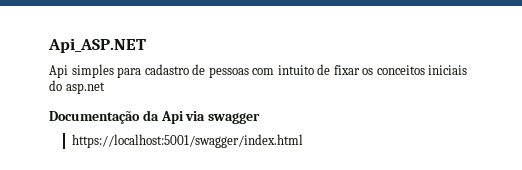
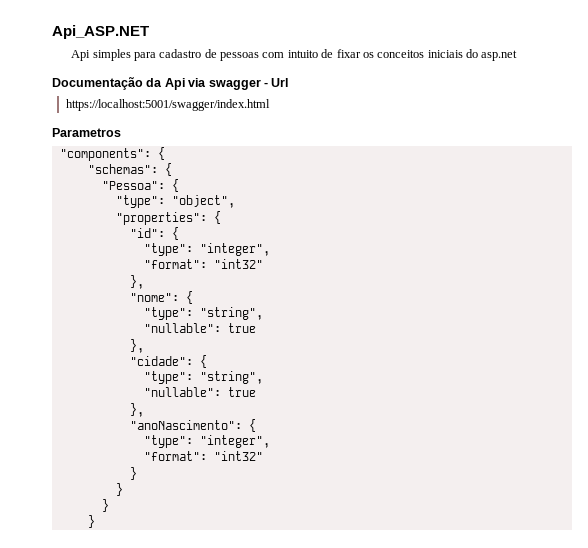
- Documentação da Api via swagger
+ Documentação da Api via swagger - Url
+ Parametros
+ "components": {
+ "schemas": {
+ "Pessoa": {
+ "type": "object",
+ "properties": {
+ "id": {
+ "type": "integer",
+ "format": "int32"
+ },
+ "nome": {
+ "type": "string",
+ "nullable": true
+ },
+ "cidade": {
+ "type": "string",
+ "nullable": true
+ },
+ "anoNascimento": {
+ "type": "integer",
+ "format": "int32"
+ }
+ }
+ }
+ }

